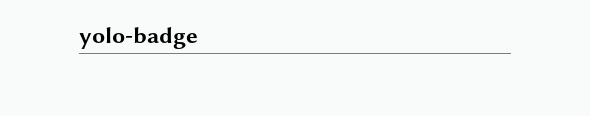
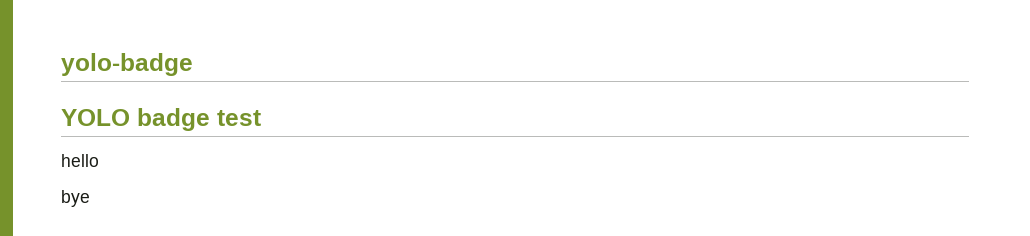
+ YOLO badge test
+ hello
+ bye

